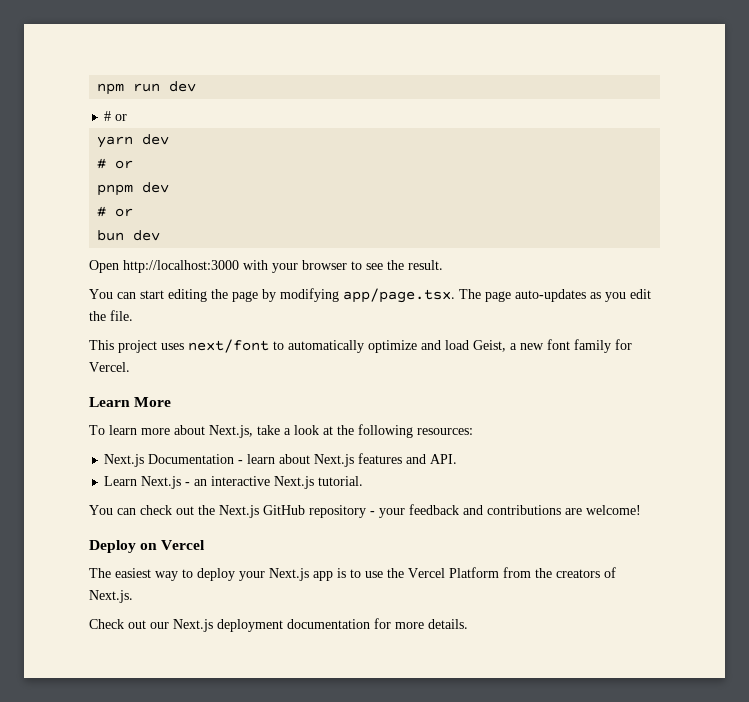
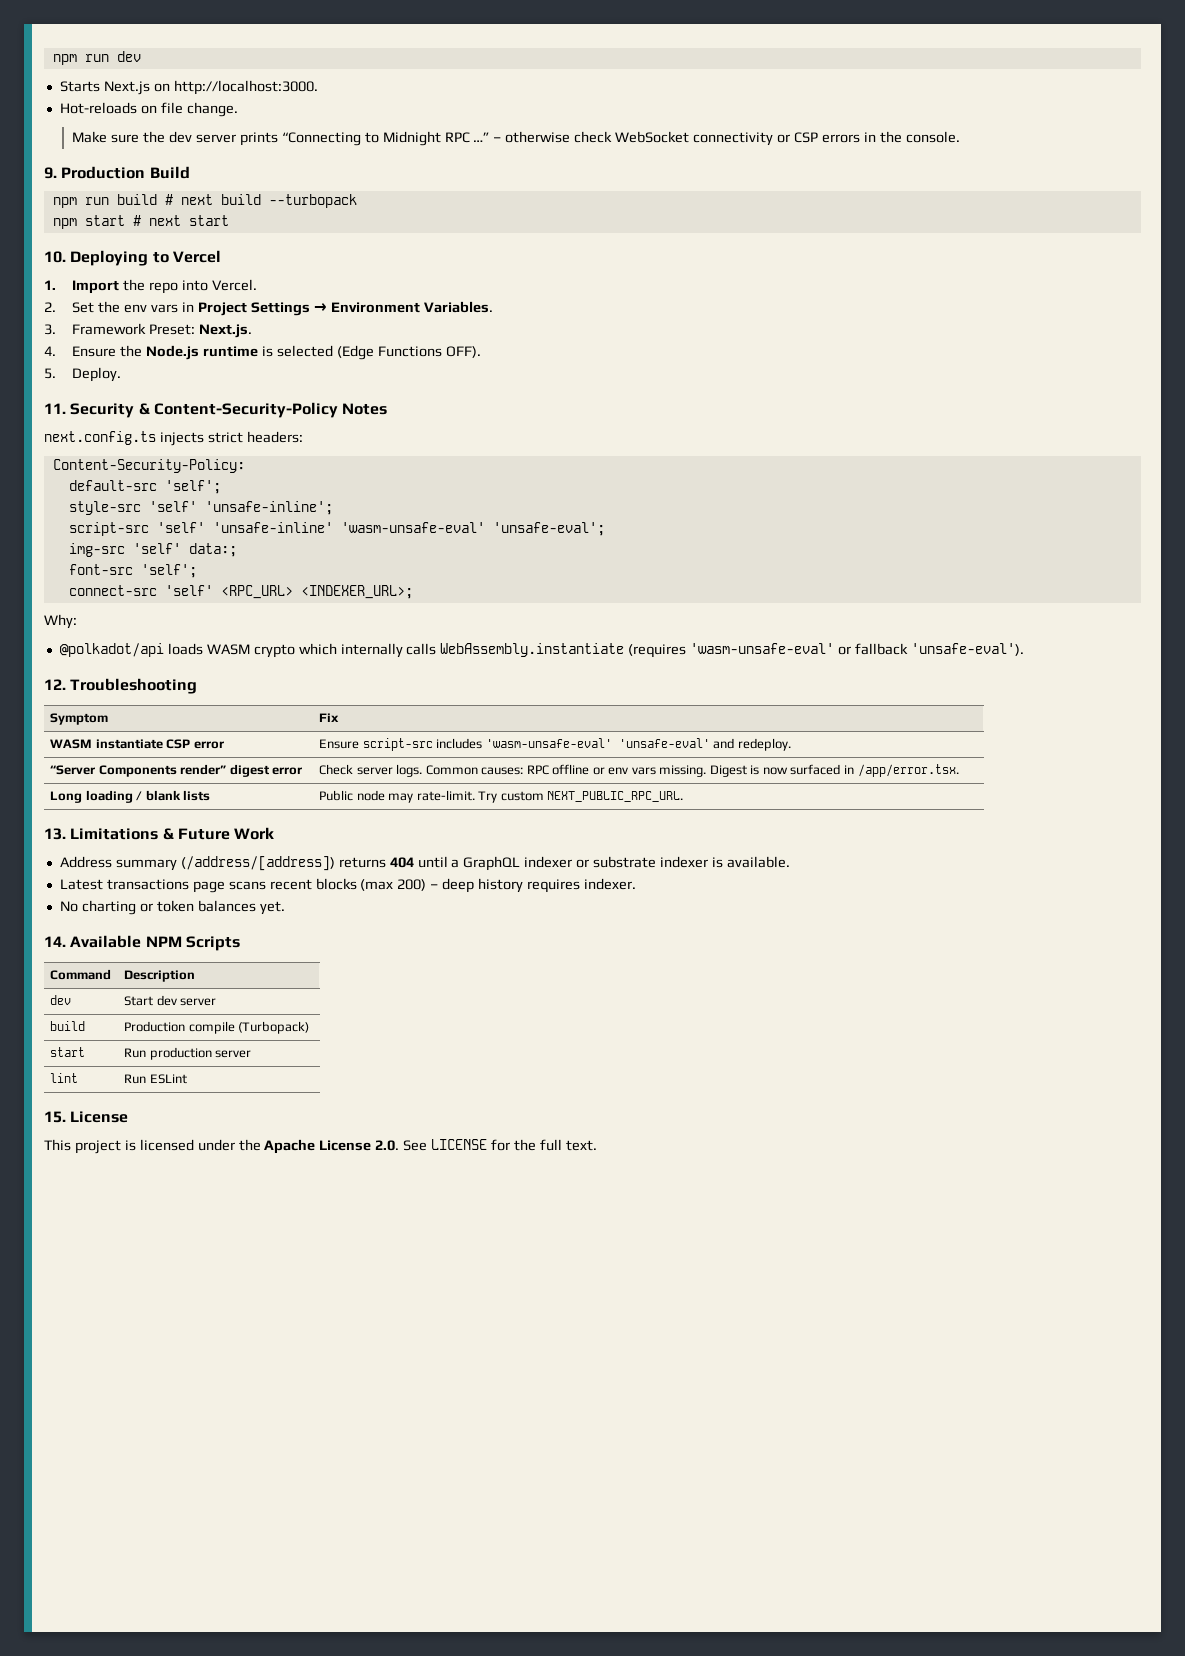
  npm run dev
- # or
- yarn dev
- # or
- pnpm dev
- # or
- bun dev
- Open http://localhost:3000 with your browser to see the result.
- You can start editing the page by modifying app/page.tsx. The page auto-updates as you edit the file.
- This project uses next/font to automatically optimize and load Geist, a new font family for Vercel.
- Learn More
- To learn more about Next.js, take a look at the following resources:
- Next.js Documentation - learn about Next.js features and API.
- Learn Next.js - an interactive Next.js tutorial.
- You can check out the Next.js GitHub repository - your feedback and contributions are welcome!
- Deploy on Vercel
- The easiest way to deploy your Next.js app is to use the Vercel Platform from the creators of Next.js.
- Check out our Next.js deployment documentation for more details.
+ Starts Next.js on http://localhost:3000.
+ Hot-reloads on file change.
+ Make sure the dev server prints “Connecting to Midnight RPC …” – otherwise check WebSocket connectivity or CSP errors in the console.
+ 9. Production Build
+ npm run build # next build --turbopack
+ npm start # next start
+ 10. Deploying to Vercel
+ 1. Import the repo into Vercel.
+ 2. Set the env vars in Project Settings → Environment Variables.
+ 3. Framework Preset: Next.js.
+ 4. Ensure the Node.js runtime is selected (Edge Functions OFF).
+ 5. Deploy.
+ 11. Security & Content-Security-Policy Notes
+ next.config.ts injects strict headers:
+ Content-Security-Policy:
+ default-src 'self';
+ style-src 'self' 'unsafe-inline';
+ script-src 'self' 'unsafe-inline' 'wasm-unsafe-eval' 'unsafe-eval';
+ img-src 'self' data:;
+ font-src 'self';
+ connect-src 'self' <RPC_URL> <INDEXER_URL>;
+ Why:
+ @polkadot/api loads WASM crypto which internally calls WebAssembly.instantiate (requires 'wasm-unsafe-eval' or fallback 'unsafe-eval').
+ 12. Troubleshooting
+ Symptom | Fix
+ WASM instantiate CSP error | Ensure script-src includes 'wasm-unsafe-eval' 'unsafe-eval' and redeploy.
+ “Server Components render” digest error | Check server logs. Common causes: RPC offline or env vars missing. Digest is now surfaced in /app/error.tsx.
+ Long loading / blank lists | Public node may rate-limit. Try custom NEXT_PUBLIC_RPC_URL.
+ 13. Limitations & Future Work
+ Address summary (/address/[address]) returns 404 until a GraphQL indexer or substrate indexer is available.
+ Latest transactions page scans recent blocks (max 200) – deep history requires indexer.
+ No charting or token balances yet.
+ 14. Available NPM Scripts
+ Command | Description
+ dev | Start dev server
+ build | Production compile (Turbopack)
+ start | Run production server
+ lint | Run ESLint
+ 15. License
+ This project is licensed under the Apache License 2.0. See LICENSE for the full text.

